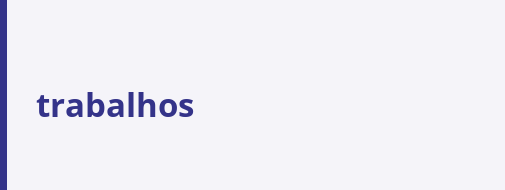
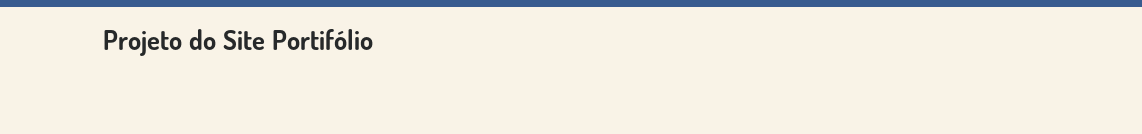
- trabalhos
+ Projeto do Site Portifólio

